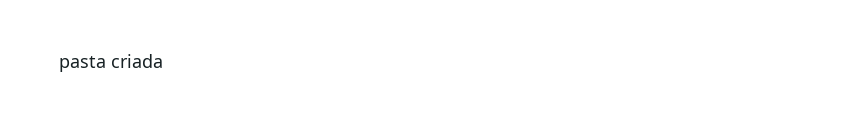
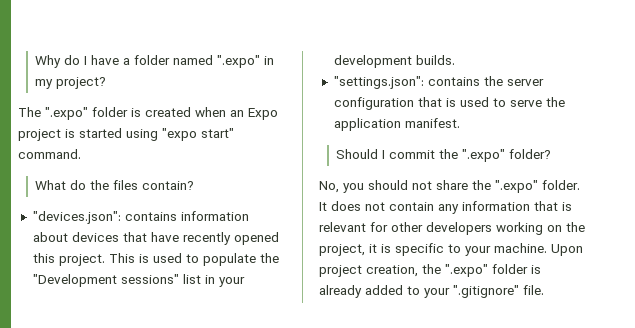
- pasta criada
+ Why do I have a folder named ".expo" in my project?
+ The ".expo" folder is created when an Expo project is started using "expo start" command.
+ What do the files contain?
+ "devices.json": contains information about devices that have recently opened this project. This is used to populate the "Development sessions" list in your development builds.
+ "settings.json": contains the server configuration that is used to serve the application manifest.
+ Should I commit the ".expo" folder?
+ No, you should not share the ".expo" folder. It does not contain any information that is relevant for other developers working on the project, it is specific to your machine. Upon project creation, the ".expo" folder is already added to your ".gitignore" file.

